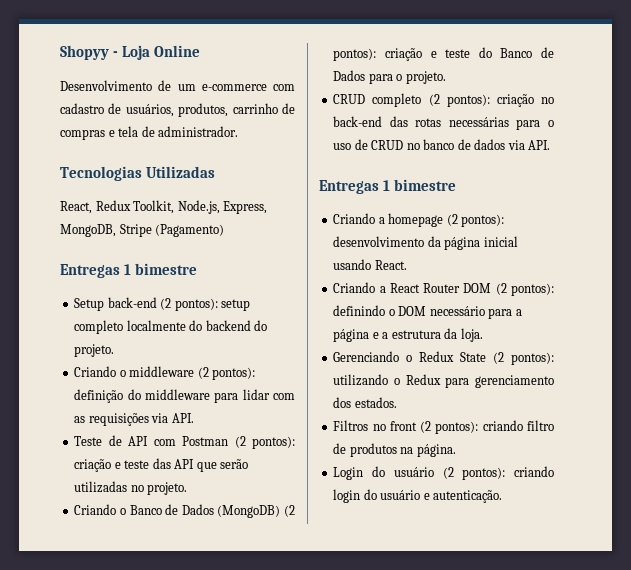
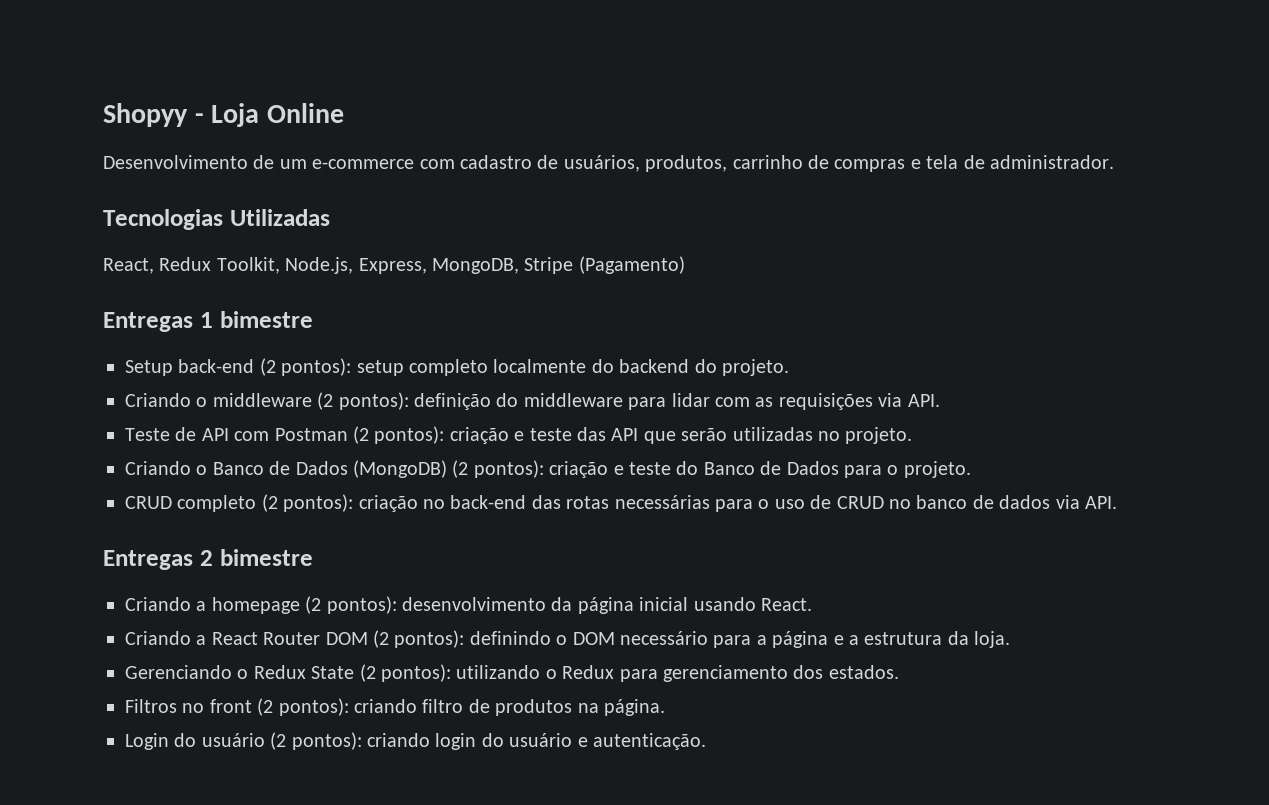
  CRUD completo (2 pontos): criação no back-end das rotas necessárias para o uso de CRUD no banco de dados via API.
- Entregas 1 bimestre
+ Entregas 2 bimestre

